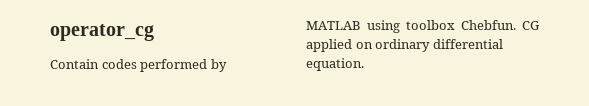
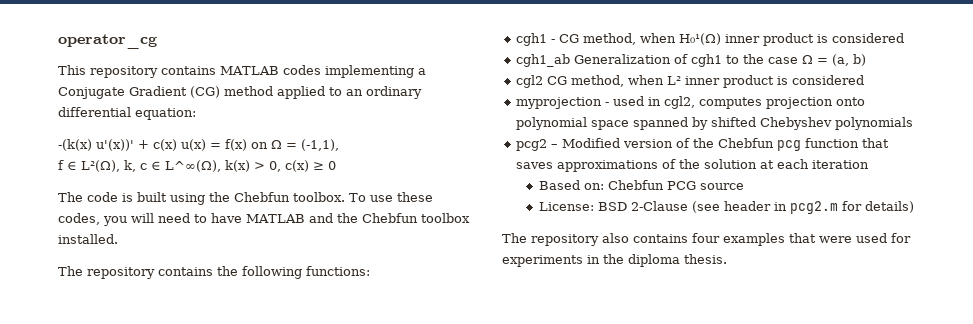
- Contain codes performed by MATLAB using toolbox Chebfun. CG applied on ordinary differential equation.
+ This repository contains MATLAB codes implementing a Conjugate Gradient (CG) method applied to an ordinary differential equation:
+ -(k(x) u'(x))' + c(x) u(x) = f(x) on Ω = (-1,1),
+ f ∈ L²(Ω), k, c ∈ L^∞(Ω), k(x) > 0, c(x) ≥ 0
+ The code is built using the Chebfun toolbox. To use these codes, you will need to have MATLAB and the Chebfun toolbox installed.
+ The repository contains the following functions:
+ cgh1 - CG method, when H₀¹(Ω) inner product is considered
+ cgh1_ab Generalization of cgh1 to the case Ω = (a, b)
+ cgl2 CG method, when L² inner product is considered
+ myprojection - used in cgl2, computes projection onto polynomial space spanned by shifted Chebyshev polynomials
+ pcg2 – Modified version of the Chebfun pcg function that saves approximations of the solution at each iteration
+ Based on: Chebfun PCG source
+ License: BSD 2-Clause (see header in pcg2.m for details)
+ The repository also contains four examples that were used for experiments in the diploma thesis.

